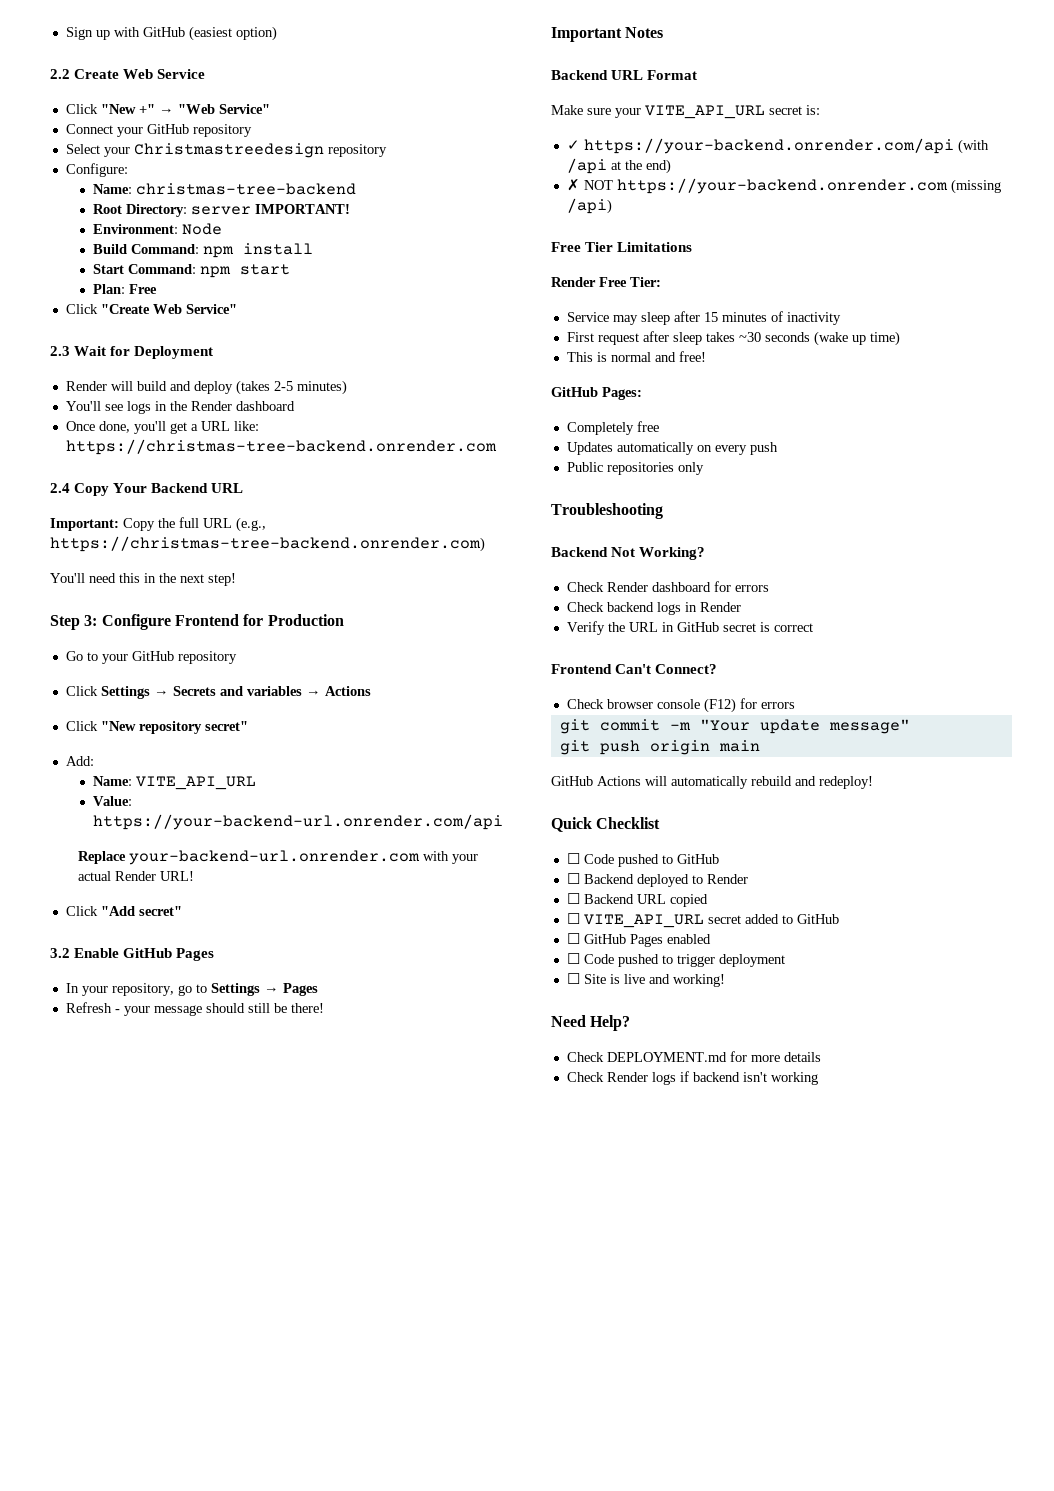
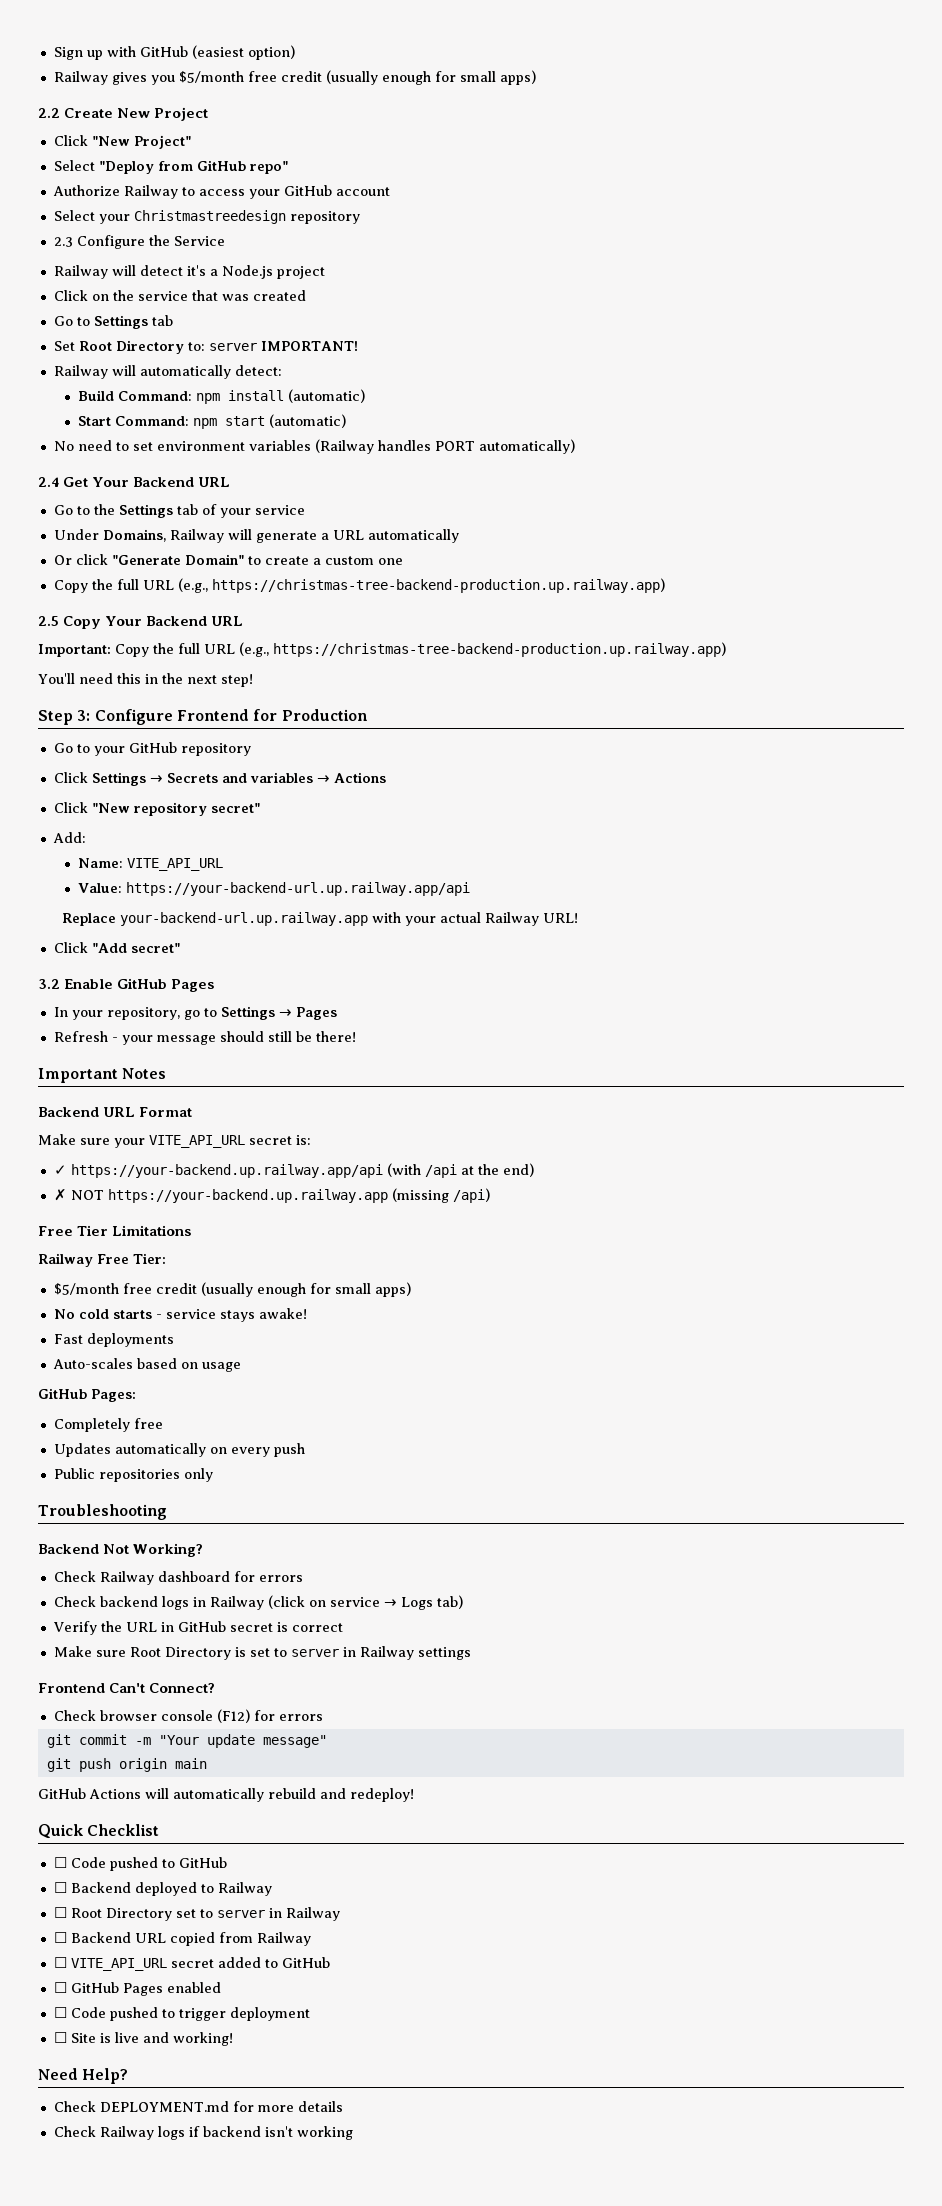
+ Railway gives you $5/month free credit (usually enough for small apps)
- 2.2 Create Web Service
- Click "New +" → "Web Service"
- Connect your GitHub repository
+ 2.2 Create New Project
+ Click "New Project"
+ Select "Deploy from GitHub repo"
+ Authorize Railway to access your GitHub account
- Configure:
- Name: christmas-tree-backend
- Root Directory: server IMPORTANT!
- Environment: Node
+ 2.3 Configure the Service
+ Railway will detect it's a Node.js project
+ Click on the service that was created
+ Go to Settings tab
+ Set Root Directory to: server IMPORTANT!
+ Railway will automatically detect:
- Build Command: npm install
+ Build Command: npm install (automatic)
- Start Command: npm start
- Plan: Free
- Click "Create Web Service"
- 2.3 Wait for Deployment
- Render will build and deploy (takes 2-5 minutes)
- You'll see logs in the Render dashboard
- Once done, you'll get a URL like: https://christmas-tree-backend.onrender.com
- 2.4 Copy Your Backend URL
+ Start Command: npm start (automatic)
+ No need to set environment variables (Railway handles PORT automatically)
+ 2.4 Get Your Backend URL
+ Go to the Settings tab of your service
+ Under Domains, Railway will generate a URL automatically
+ Or click "Generate Domain" to create a custom one
+ Copy the full URL (e.g., https://christmas-tree-backend-production.up.railway.app)
+ 2.5 Copy Your Backend URL
- Important: Copy the full URL (e.g., https://christmas-tree-backend.onrender.com)
+ Important: Copy the full URL (e.g., https://christmas-tree-backend-production.up.railway.app)
- Value: https://your-backend-url.onrender.com/api
+ Value: https://your-backend-url.up.railway.app/api
- Replace your-backend-url.onrender.com with your actual Render URL!
+ Replace your-backend-url.up.railway.app with your actual Railway URL!
- ✓ https://your-backend.onrender.com/api (with /api at the end)
+ ✓ https://your-backend.up.railway.app/api (with /api at the end)
- ✗ NOT https://your-backend.onrender.com (missing /api)
+ ✗ NOT https://your-backend.up.railway.app (missing /api)
- Render Free Tier:
- Service may sleep after 15 minutes of inactivity
- First request after sleep takes ~30 seconds (wake up time)
- This is normal and free!
+ Railway Free Tier:
+ $5/month free credit (usually enough for small apps)
+ No cold starts - service stays awake!
+ Fast deployments
+ Auto-scales based on usage
- Check Render dashboard for errors
+ Check Railway dashboard for errors
- Check backend logs in Render
+ Check backend logs in Railway (click on service → Logs tab)
+ Make sure Root Directory is set to server in Railway settings
- ☐ Backend deployed to Render
+ ☐ Backend deployed to Railway
+ ☐ Root Directory set to server in Railway
- ☐ Backend URL copied
+ ☐ Backend URL copied from Railway
- Check Render logs if backend isn't working
+ Check Railway logs if backend isn't working

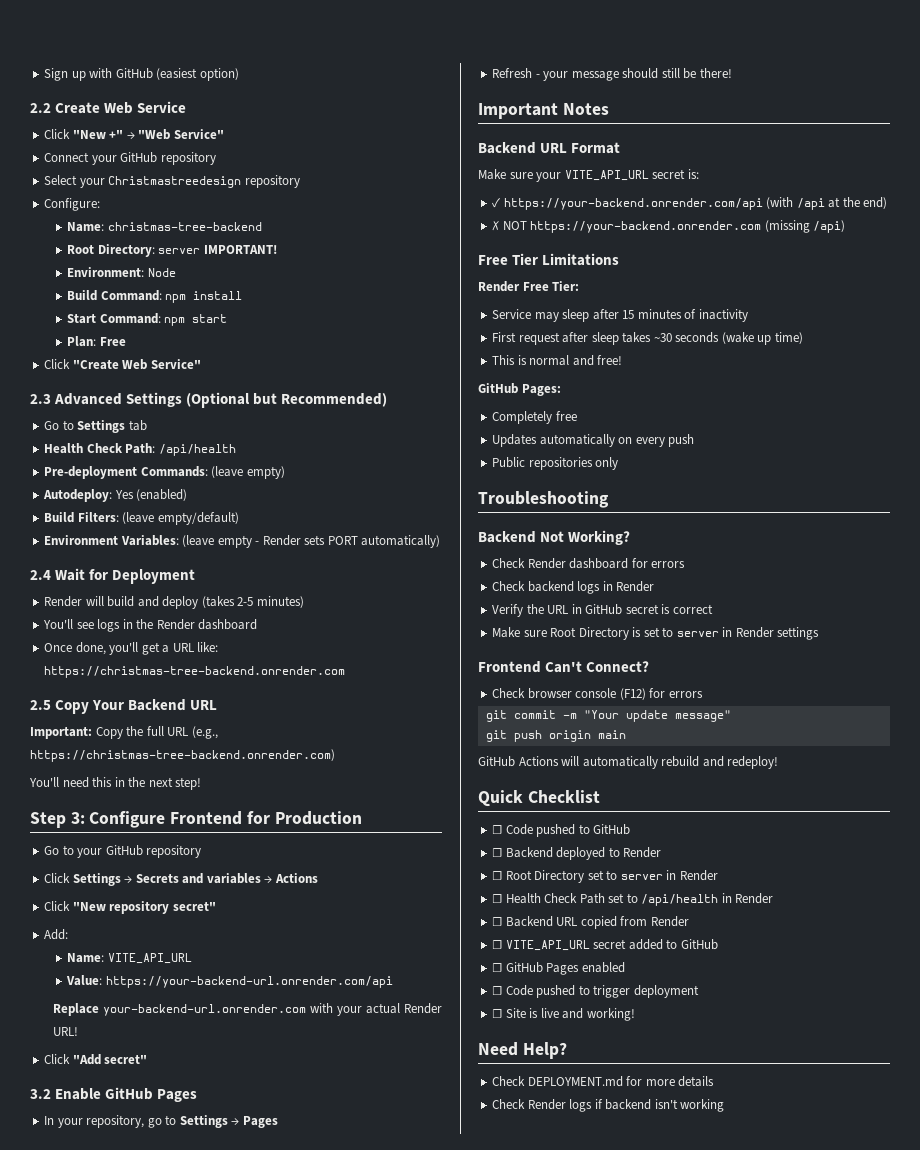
- Railway gives you $5/month free credit (usually enough for small apps)
- 2.2 Create New Project
- Click "New Project"
- Select "Deploy from GitHub repo"
- Authorize Railway to access your GitHub account
+ 2.2 Create Web Service
+ Click "New +" → "Web Service"
+ Connect your GitHub repository
- 2.3 Configure the Service
- Railway will detect it's a Node.js project
- Click on the service that was created
+ Configure:
+ Name: christmas-tree-backend
+ Root Directory: server IMPORTANT!
+ Environment: Node
+ Build Command: npm install
+ Start Command: npm start
+ Plan: Free
+ Click "Create Web Service"
+ 2.3 Advanced Settings (Optional but Recommended)
  Go to Settings tab
- Set Root Directory to: server IMPORTANT!
- Railway will automatically detect:
- Build Command: npm install (automatic)
- Start Command: npm start (automatic)
- No need to set environment variables (Railway handles PORT automatically)
- 2.4 Get Your Backend URL
- Go to the Settings tab of your service
- Under Domains, Railway will generate a URL automatically
- Or click "Generate Domain" to create a custom one
- Copy the full URL (e.g., https://christmas-tree-backend-production.up.railway.app)
+ Health Check Path: /api/health
+ Pre-deployment Commands: (leave empty)
+ Autodeploy: Yes (enabled)
+ Build Filters: (leave empty/default)
+ Environment Variables: (leave empty - Render sets PORT automatically)
+ 2.4 Wait for Deployment
+ Render will build and deploy (takes 2-5 minutes)
+ You'll see logs in the Render dashboard
+ Once done, you'll get a URL like: https://christmas-tree-backend.onrender.com
- Important: Copy the full URL (e.g., https://christmas-tree-backend-production.up.railway.app)
+ Important: Copy the full URL (e.g., https://christmas-tree-backend.onrender.com)
- Value: https://your-backend-url.up.railway.app/api
+ Value: https://your-backend-url.onrender.com/api
- Replace your-backend-url.up.railway.app with your actual Railway URL!
+ Replace your-backend-url.onrender.com with your actual Render URL!
- ✓ https://your-backend.up.railway.app/api (with /api at the end)
+ ✓ https://your-backend.onrender.com/api (with /api at the end)
- ✗ NOT https://your-backend.up.railway.app (missing /api)
+ ✗ NOT https://your-backend.onrender.com (missing /api)
- Railway Free Tier:
- $5/month free credit (usually enough for small apps)
- No cold starts - service stays awake!
- Fast deployments
- Auto-scales based on usage
+ Render Free Tier:
+ Service may sleep after 15 minutes of inactivity
+ First request after sleep takes ~30 seconds (wake up time)
+ This is normal and free!
- Check Railway dashboard for errors
+ Check Render dashboard for errors
- Check backend logs in Railway (click on service → Logs tab)
+ Check backend logs in Render
- Make sure Root Directory is set to server in Railway settings
+ Make sure Root Directory is set to server in Render settings
- ☐ Backend deployed to Railway
+ ☐ Backend deployed to Render
- ☐ Root Directory set to server in Railway
+ ☐ Root Directory set to server in Render
+ ☐ Health Check Path set to /api/health in Render
- ☐ Backend URL copied from Railway
+ ☐ Backend URL copied from Render
- Check Railway logs if backend isn't working
+ Check Render logs if backend isn't working

